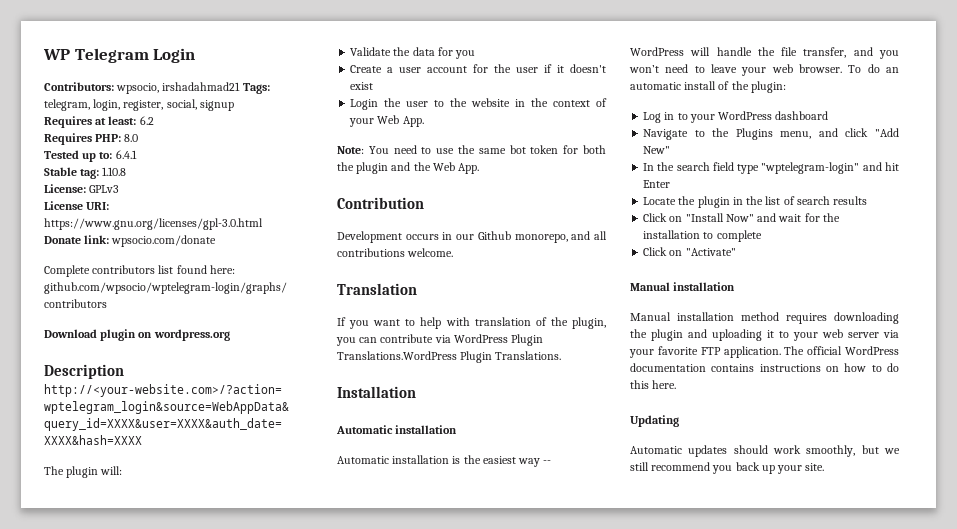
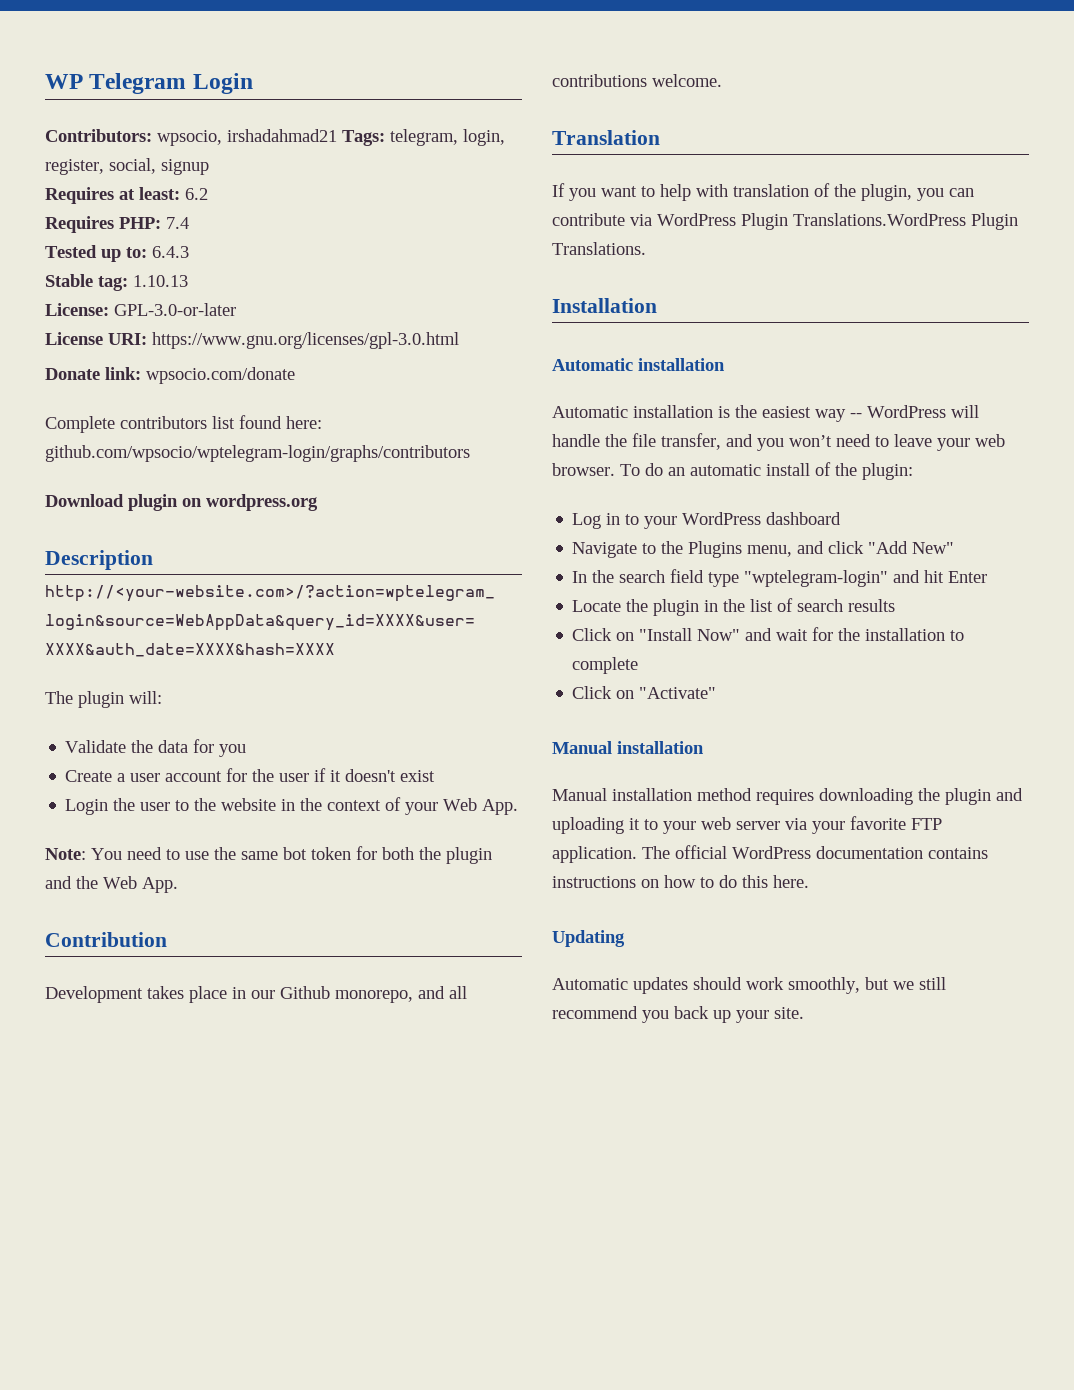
- Requires PHP: 8.0
+ Requires PHP: 7.4
- Tested up to: 6.4.1
+ Tested up to: 6.4.3
- Stable tag: 1.10.8
+ Stable tag: 1.10.13
- License: GPLv3
+ License: GPL-3.0-or-later
- Development occurs in our Github monorepo, and all contributions welcome.
+ Development takes place in our Github monorepo, and all contributions welcome.

